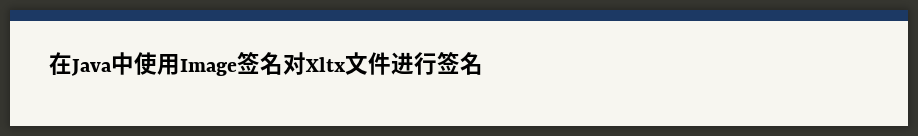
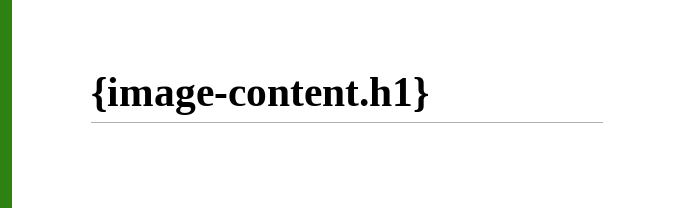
- 在Java中使用Image签名对Xltx文件进行签名
+ {image-content.h1}

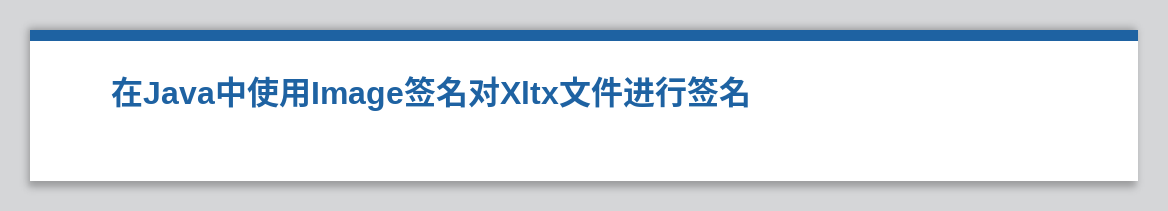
- {image-content.h1}
+ 在Java中使用Image签名对Xltx文件进行签名

